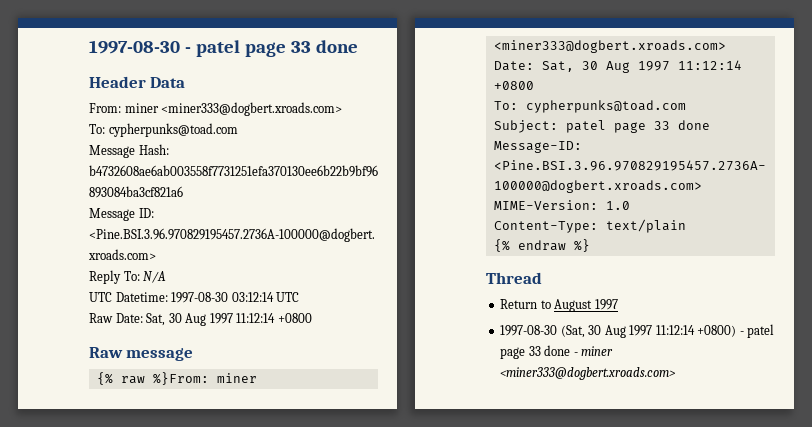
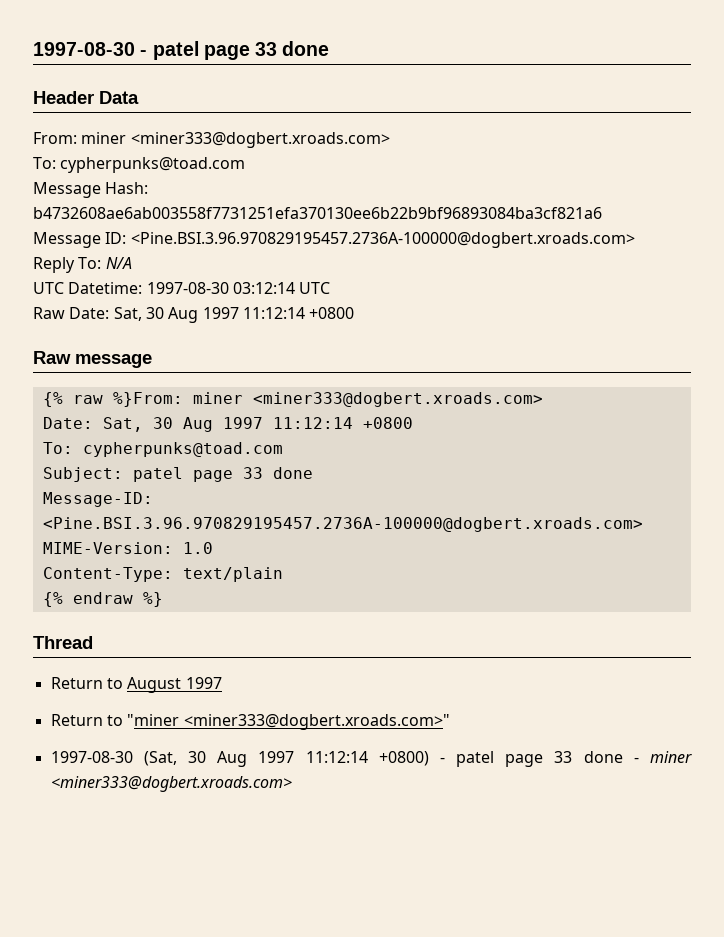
+ Return to "miner <miner333@dogbert.xroads.com>"

